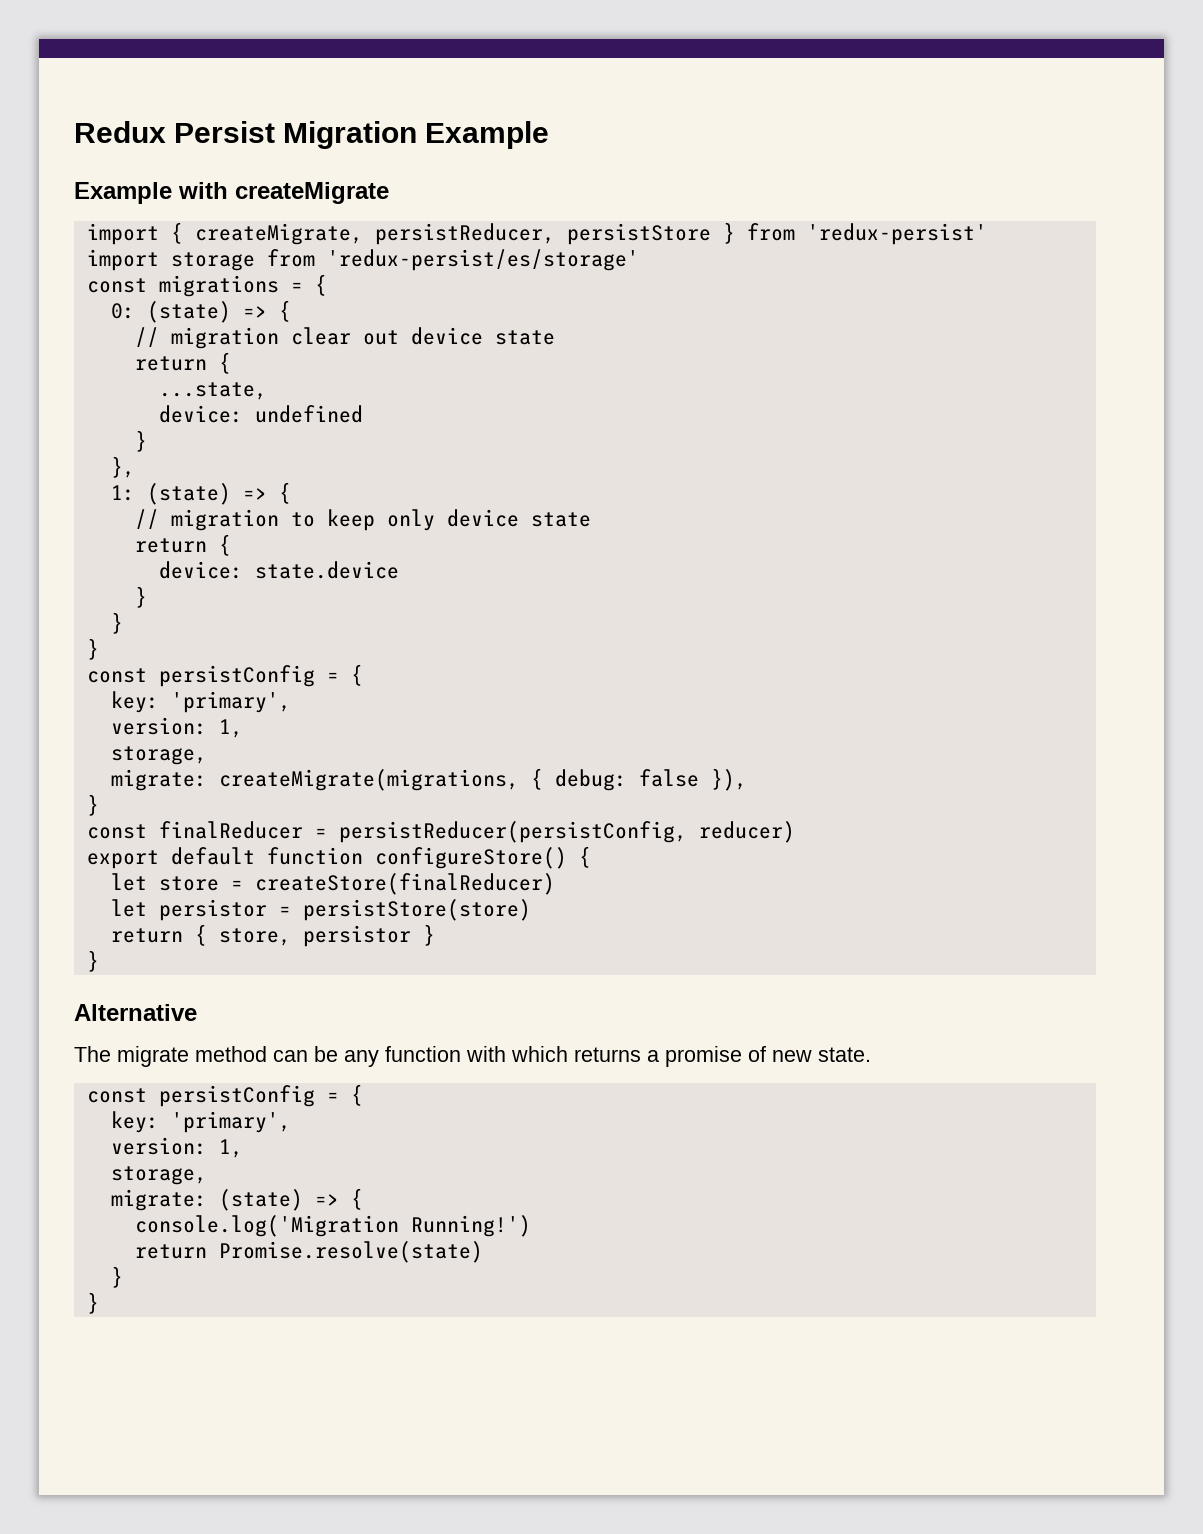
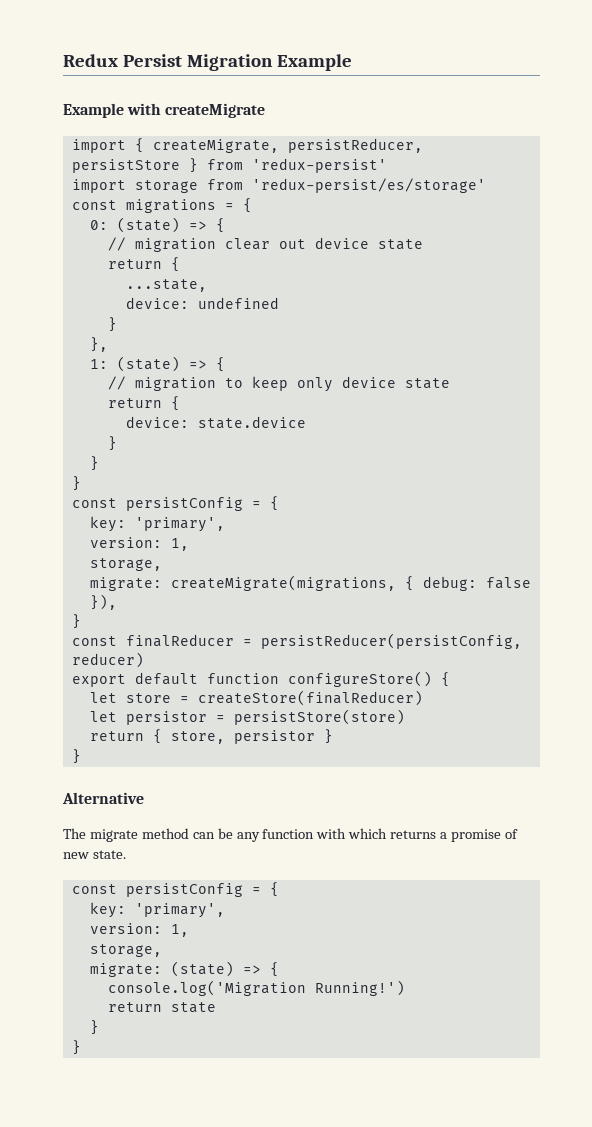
- return Promise.resolve(state)
+ return state

